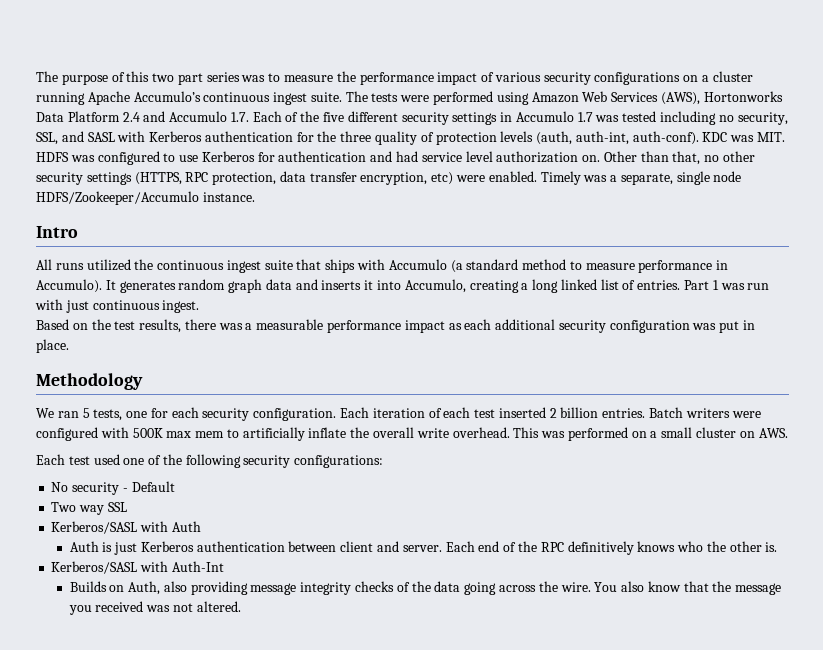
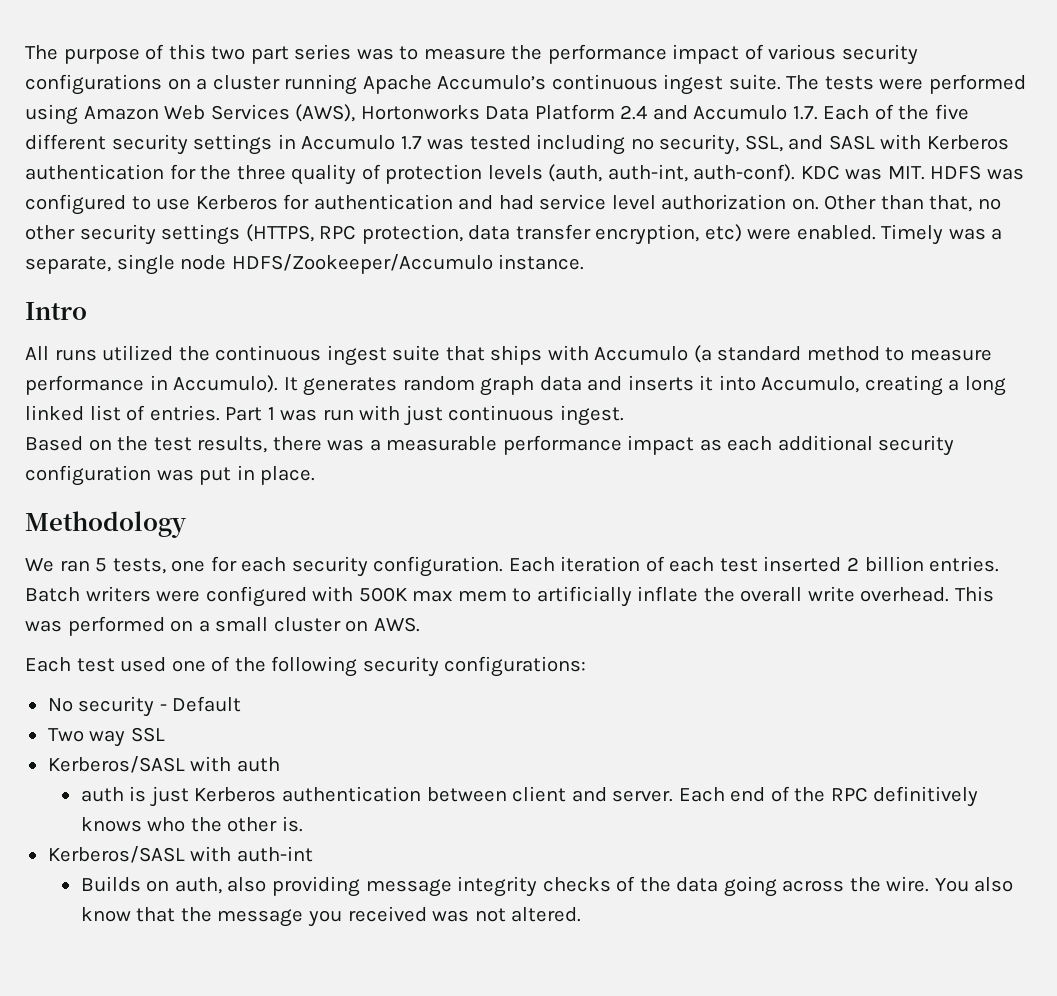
- Kerberos/SASL with Auth
- Auth is just Kerberos authentication between client and server.
+ Kerberos/SASL with auth
+ auth is just Kerberos authentication between client and server.
- Kerberos/SASL with Auth-Int
+ Kerberos/SASL with auth-int
- Builds on Auth, also providing message integrity checks of the data going across the wire.
+ Builds on auth, also providing message integrity checks of the data going across the wire.

